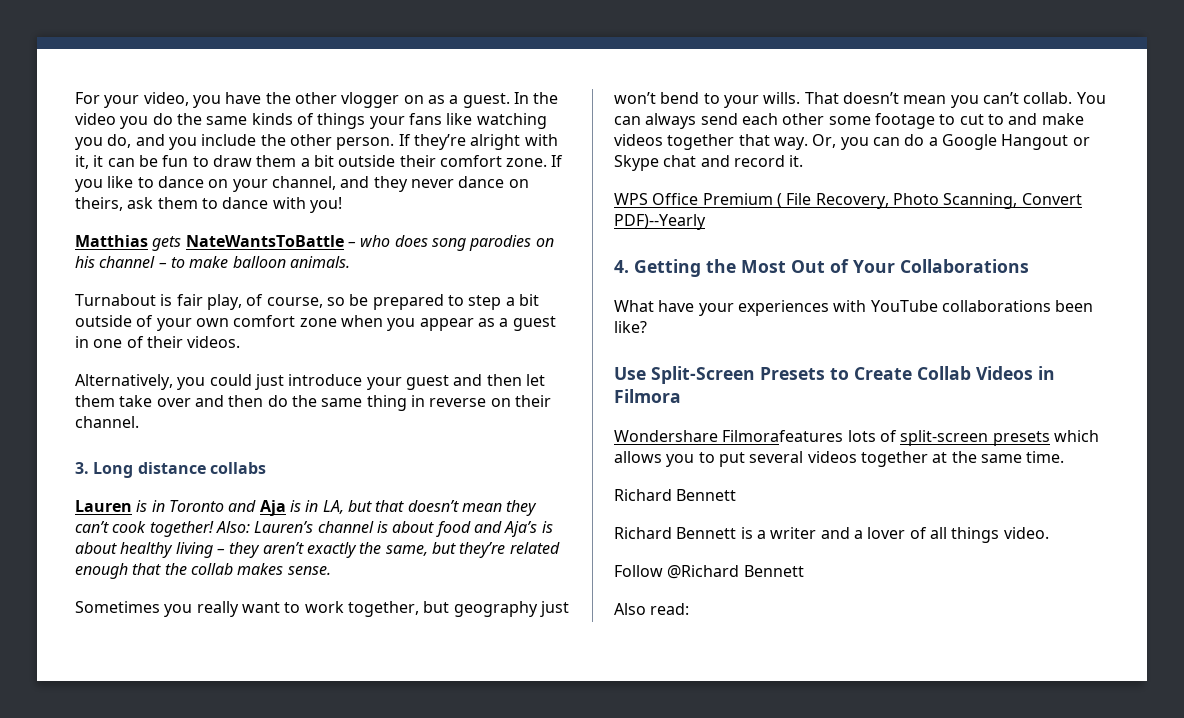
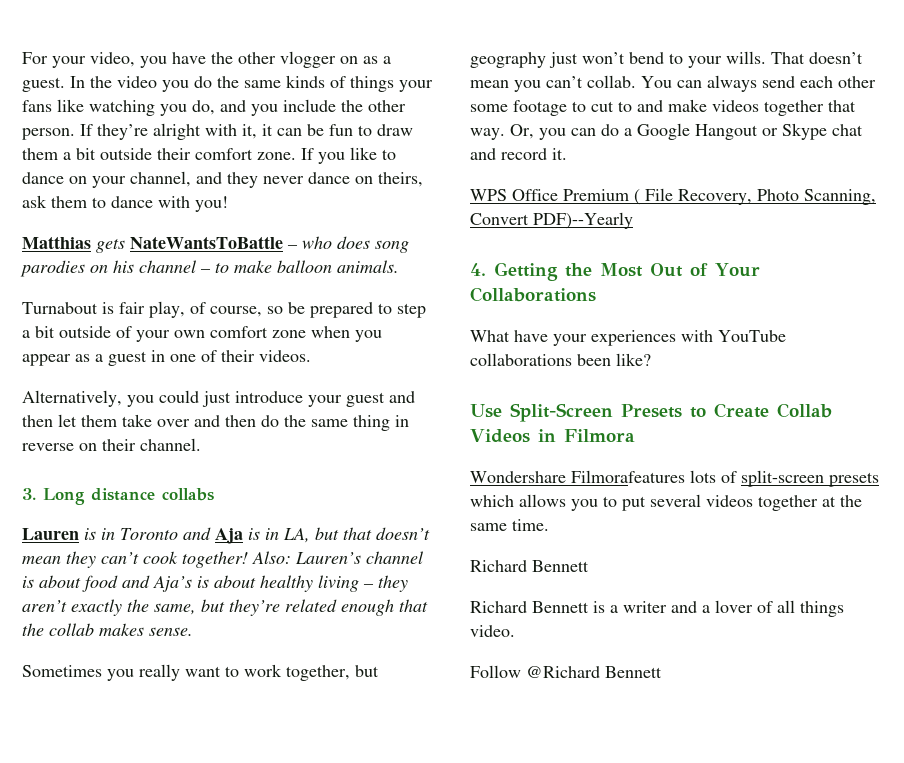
- Also read:

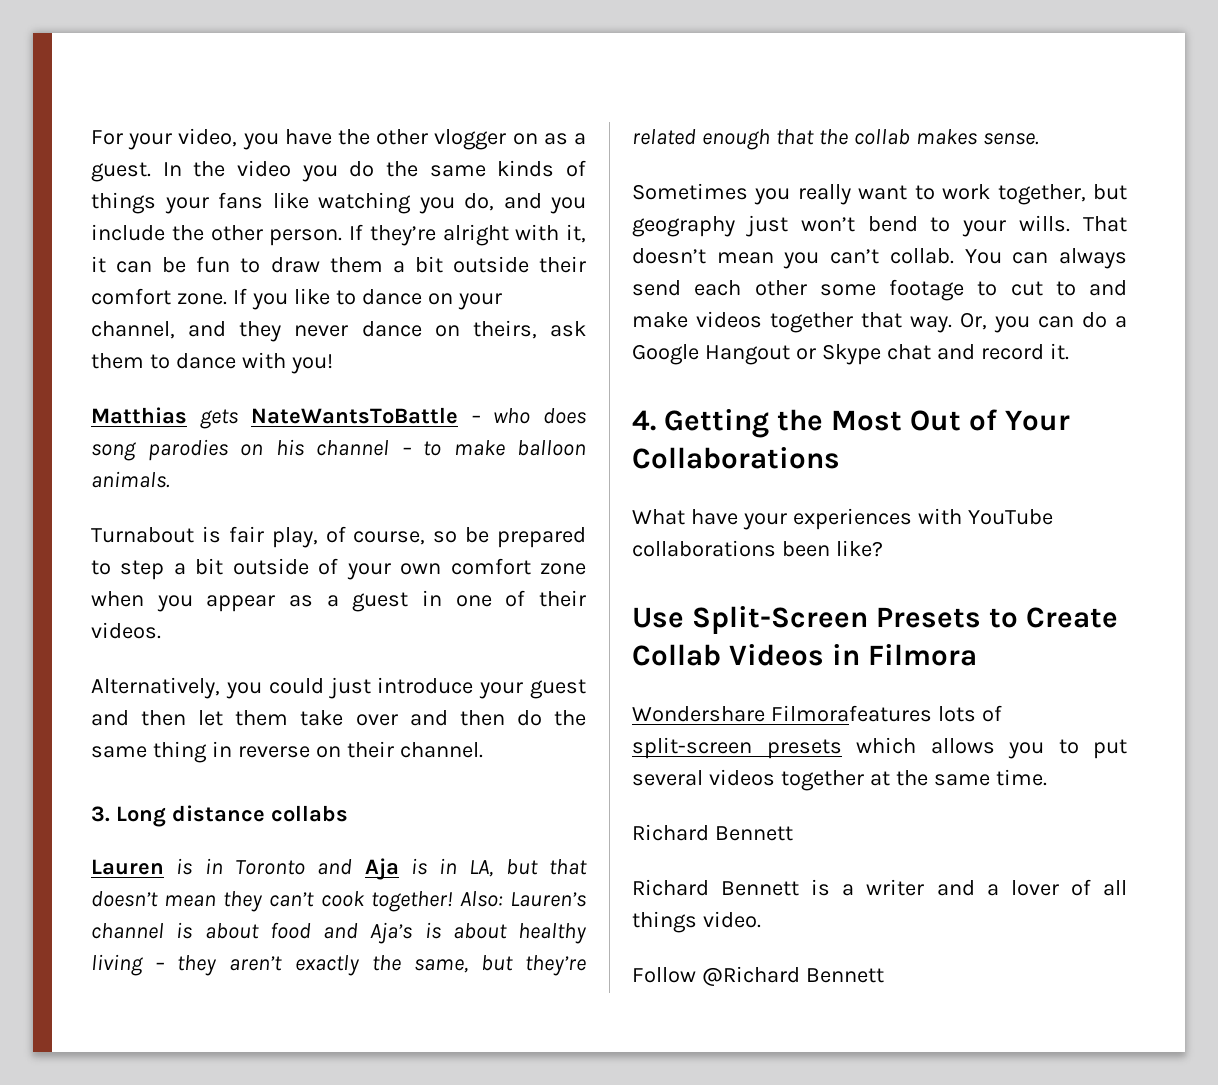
- WPS Office Premium ( File Recovery, Photo Scanning, Convert PDF)--Yearly

